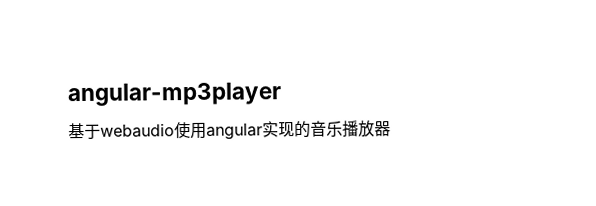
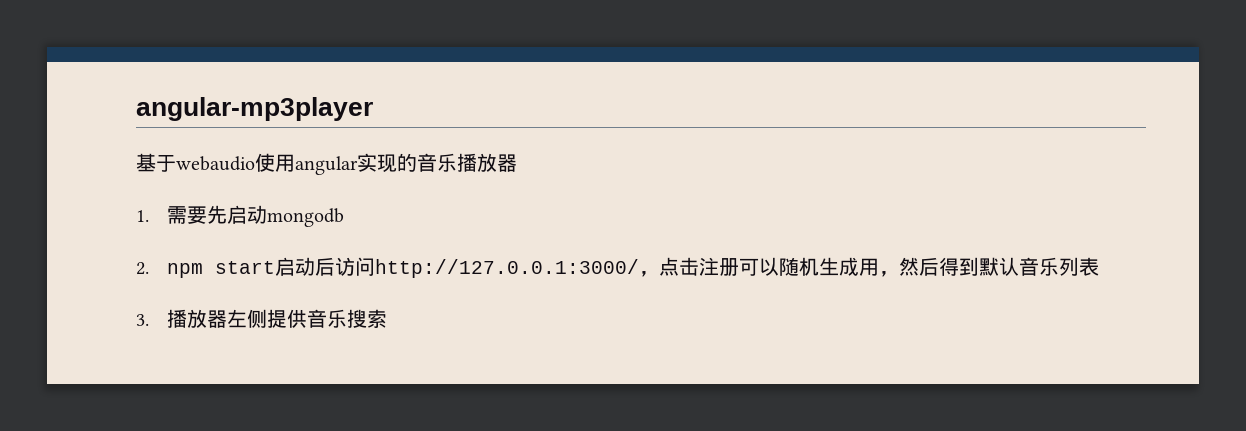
+ 1.需要先启动mongodb
+ 2. npm start启动后访问http://127.0.0.1:3000/，点击注册可以随机生成用，然后得到默认音乐列表
+ 3.播放器左侧提供音乐搜索

